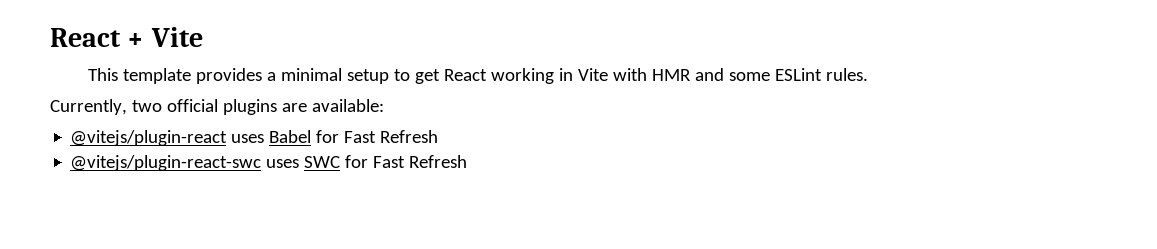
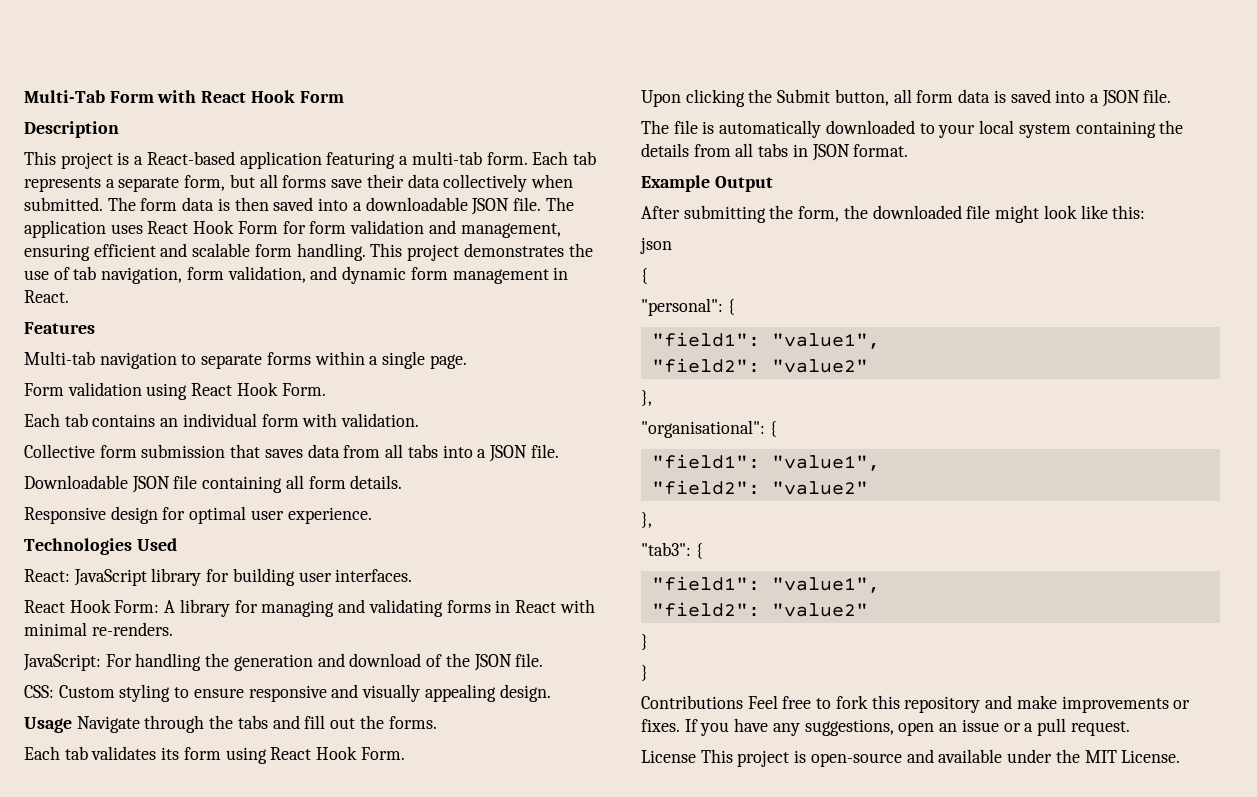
- React + Vite
- This template provides a minimal setup to get React working in Vite with HMR and some ESLint rules.
- Currently, two official plugins are available:
- @vitejs/plugin-react uses Babel for Fast Refresh
- @vitejs/plugin-react-swc uses SWC for Fast Refresh
+ Multi-Tab Form with React Hook Form
+ Description
+ This project is a React-based application featuring a multi-tab form. Each tab represents a separate form, but all forms save their data collectively when submitted. The form data is then saved into a downloadable JSON file. The application uses React Hook Form for form validation and management, ensuring efficient and scalable form handling. This project demonstrates the use of tab navigation, form validation, and dynamic form management in React.
+ Features
+ Multi-tab navigation to separate forms within a single page.
+ Form validation using React Hook Form.
+ Each tab contains an individual form with validation.
+ Collective form submission that saves data from all tabs into a JSON file.
+ Downloadable JSON file containing all form details.
+ Responsive design for optimal user experience.
+ Technologies Used
+ React: JavaScript library for building user interfaces.
+ React Hook Form: A library for managing and validating forms in React with minimal re-renders.
+ JavaScript: For handling the generation and download of the JSON file.
+ CSS: Custom styling to ensure responsive and visually appealing design.
+ Usage Navigate through the tabs and fill out the forms.
+ Each tab validates its form using React Hook Form.
+ Upon clicking the Submit button, all form data is saved into a JSON file.
+ The file is automatically downloaded to your local system containing the details from all tabs in JSON format.
+ Example Output
+ After submitting the form, the downloaded file might look like this:
+ json
+ {
+ "personal": {
+ "field1": "value1",
+ "field2": "value2"
+ },
+ "organisational": {
+ "field1": "value1",
+ "field2": "value2"
+ },
+ "tab3": {
+ "field1": "value1",
+ "field2": "value2"
+ }
+ }
+ Contributions Feel free to fork this repository and make improvements or fixes. If you have any suggestions, open an issue or a pull request.
+ License This project is open-source and available under the MIT License.

